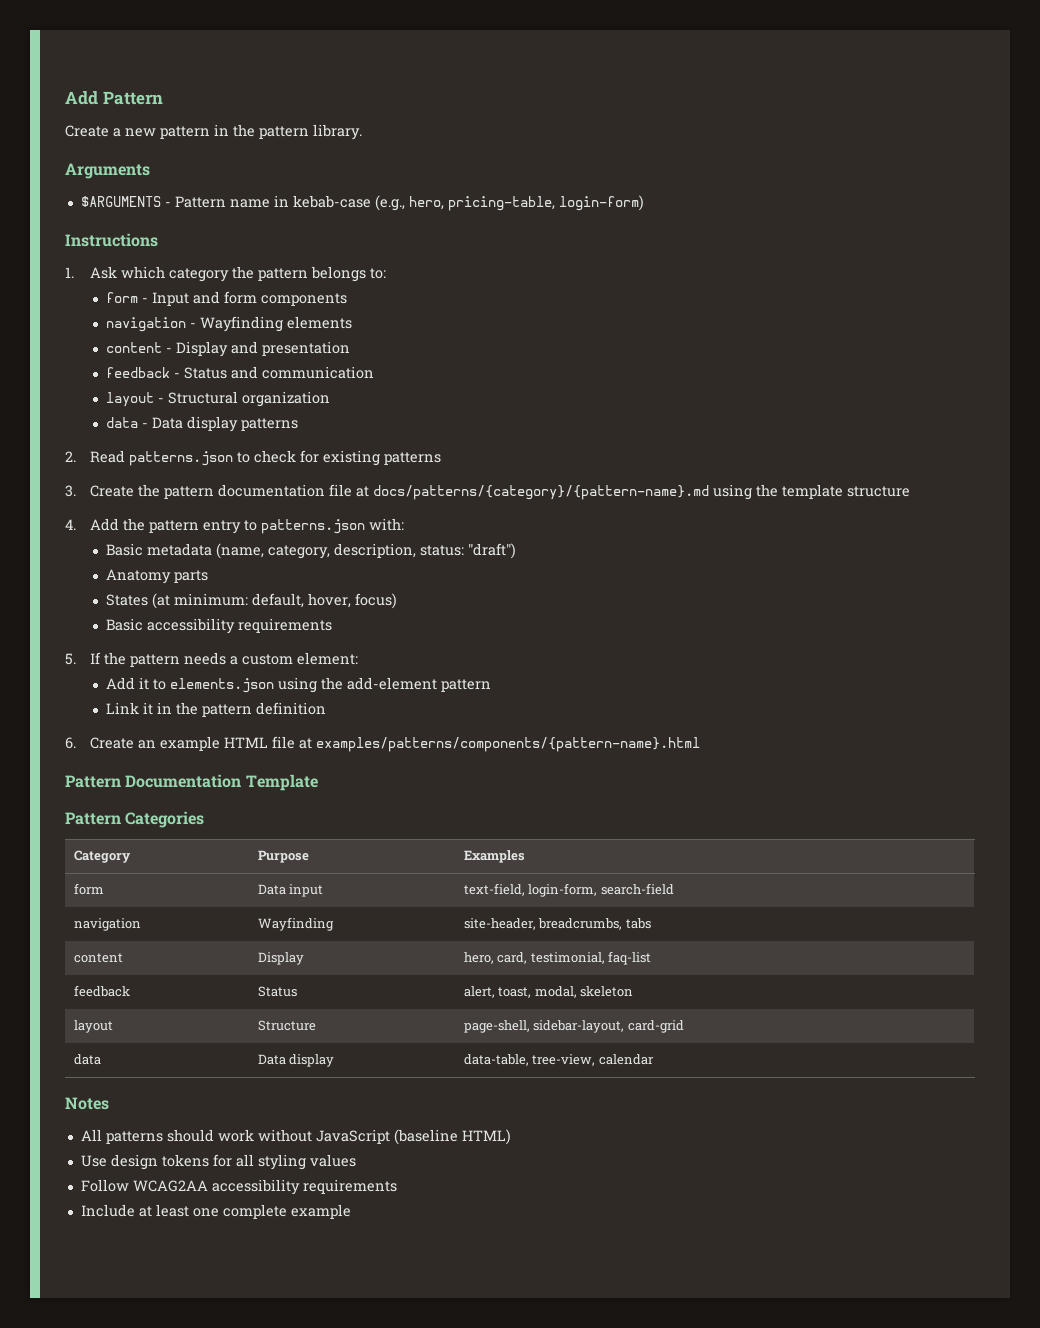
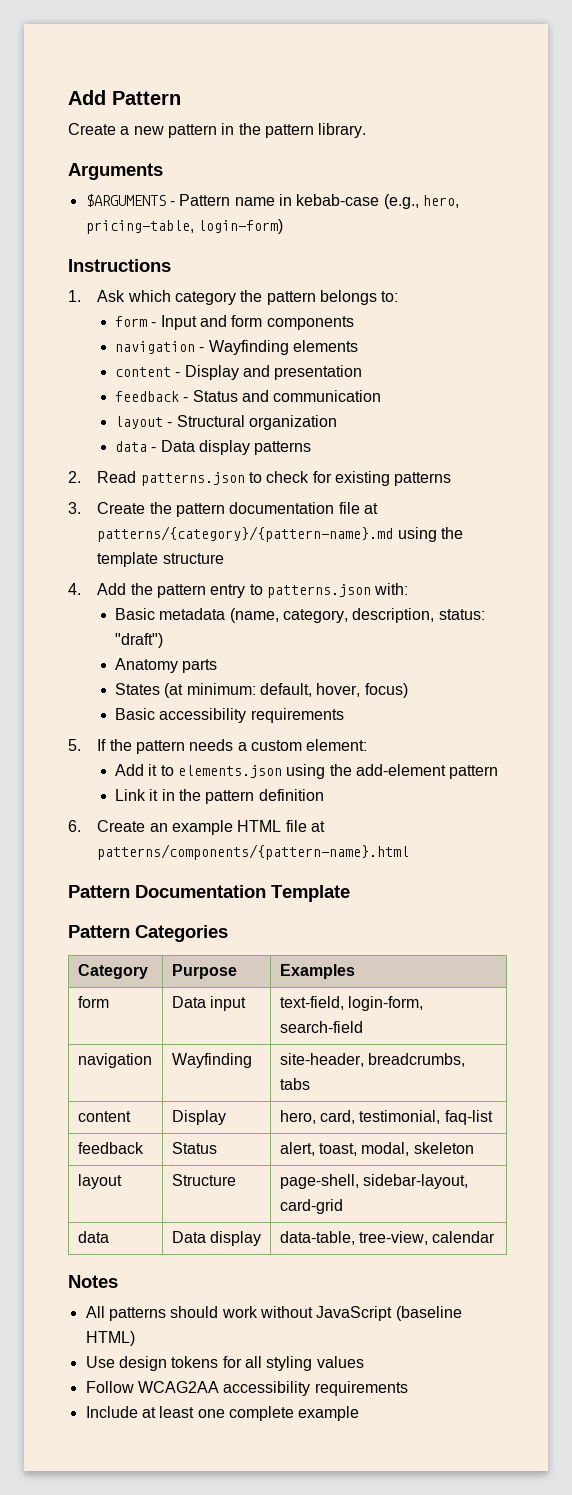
- 3. Create the pattern documentation file at docs/patterns/{category}/{pattern-name}.md using the template structure
+ 3. Create the pattern documentation file at patterns/{category}/{pattern-name}.md using the template structure
- 6. Create an example HTML file at examples/patterns/components/{pattern-name}.html
+ 6. Create an example HTML file at patterns/components/{pattern-name}.html

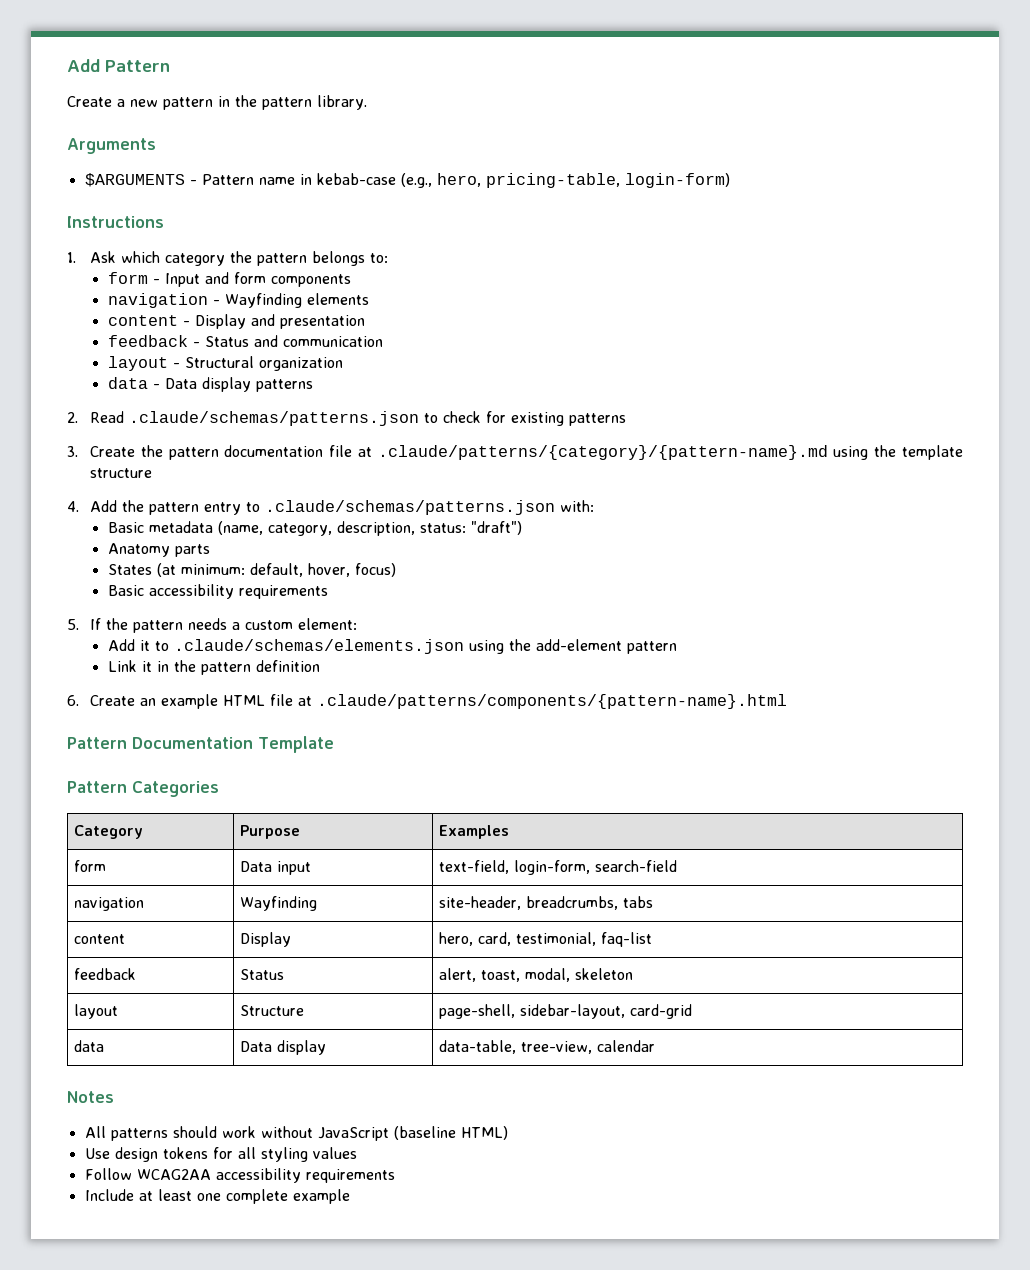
- 2. Read patterns.json to check for existing patterns
+ 2. Read .claude/schemas/patterns.json to check for existing patterns
- 3. Create the pattern documentation file at patterns/{category}/{pattern-name}.md using the template structure
+ 3. Create the pattern documentation file at .claude/patterns/{category}/{pattern-name}.md using the template structure
- 4. Add the pattern entry to patterns.json with:
+ 4. Add the pattern entry to .claude/schemas/patterns.json with:
- Add it to elements.json using the add-element pattern
+ Add it to .claude/schemas/elements.json using the add-element pattern
- 6. Create an example HTML file at patterns/components/{pattern-name}.html
+ 6. Create an example HTML file at .claude/patterns/components/{pattern-name}.html

